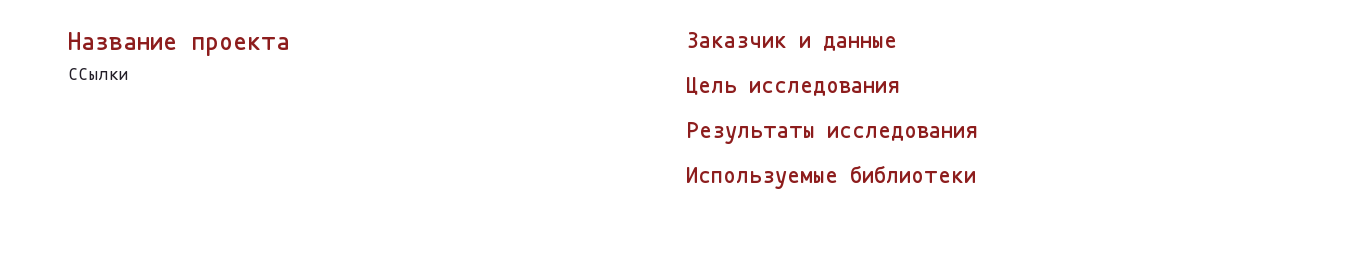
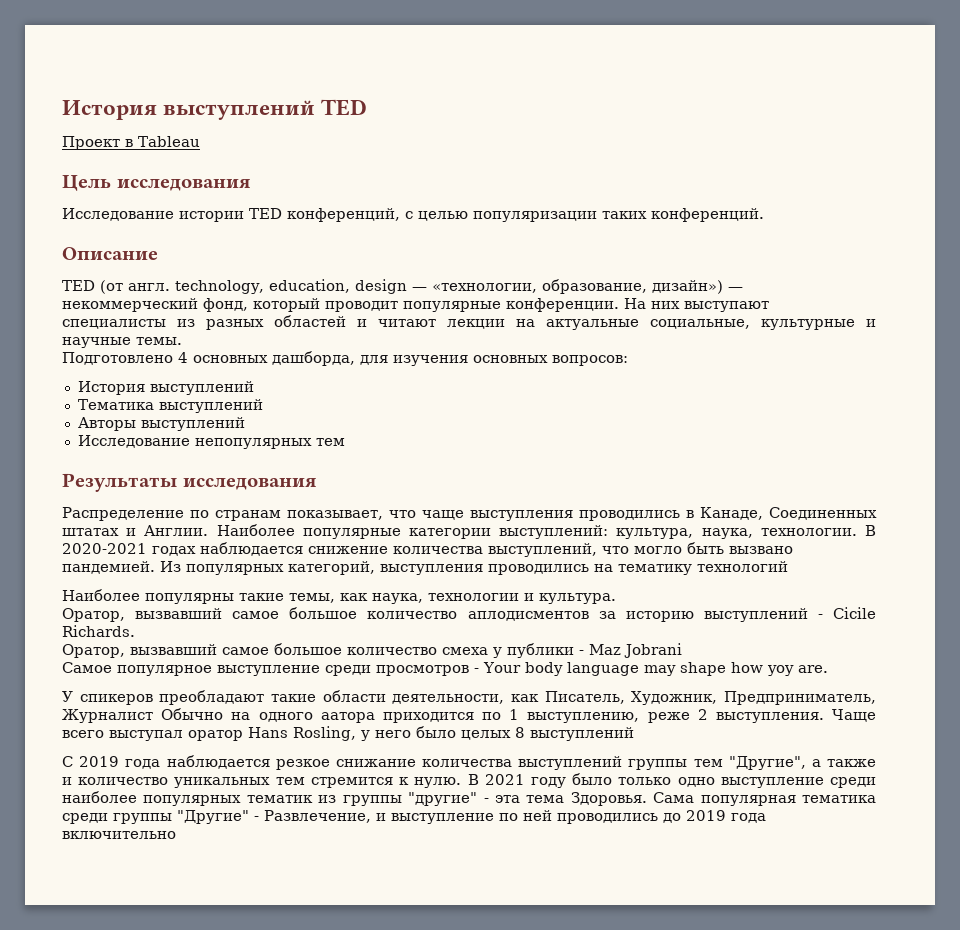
- Название проекта
- ССылки
- Заказчик и данные
+ История выступлений TED
+ Проект в Tableau
  Цель исследования
+ Исследование истории TED конференций, с целью популяризации таких конференций.
+ Описание
+ TED (от англ. technology, education, design — «технологии, образование, дизайн») — некоммерческий фонд, который проводит популярные конференции. На них выступают специалисты из разных областей и читают лекции на актуальные социальные, культурные и научные темы.
+ Подготовлено 4 основных дашборда, для изучения основных вопросов:
+ История выступлений
+ Тематика выступлений
+ Авторы выступлений
+ Исследование непопулярных тем
  Результаты исследования
- Используемые библиотеки
+ Распределение по странам показывает, что чаще выступления проводились в Канаде, Соединенных штатах и Англии. Наиболее популярные категории выступлений: культура, наука, технологии. В 2020-2021 годах наблюдается снижение количества выступлений, что могло быть вызвано пандемией. Из популярных категорий, выступления проводились на тематику технологий
+ Наиболее популярны такие темы, как наука, технологии и культура.
+ Оратор, вызвавший самое большое количество аплодисментов за историю выступлений - Cicile Richards.
+ Оратор, вызвавший самое большое количество смеха у публики - Maz Jobrani
+ Самое популярное выступление среди просмотров - Your body language may shape how yoy are.
+ У спикеров преобладают такие области деятельности, как Писатель, Художник, Предприниматель, Журналист Обычно на одного аатора приходится по 1 выступлению, реже 2 выступления. Чаще всего выступал оратор Hans Rosling, у него было целых 8 выступлений
+ С 2019 года наблюдается резкое снижание количества выступлений группы тем "Другие", а также и количество уникальных тем стремится к нулю. В 2021 году было только одно выступление среди наиболее популярных тематик из группы "другие" - эта тема Здоровья. Сама популярная тематика среди группы "Другие" - Развлечение, и выступление по ней проводились до 2019 года включительно

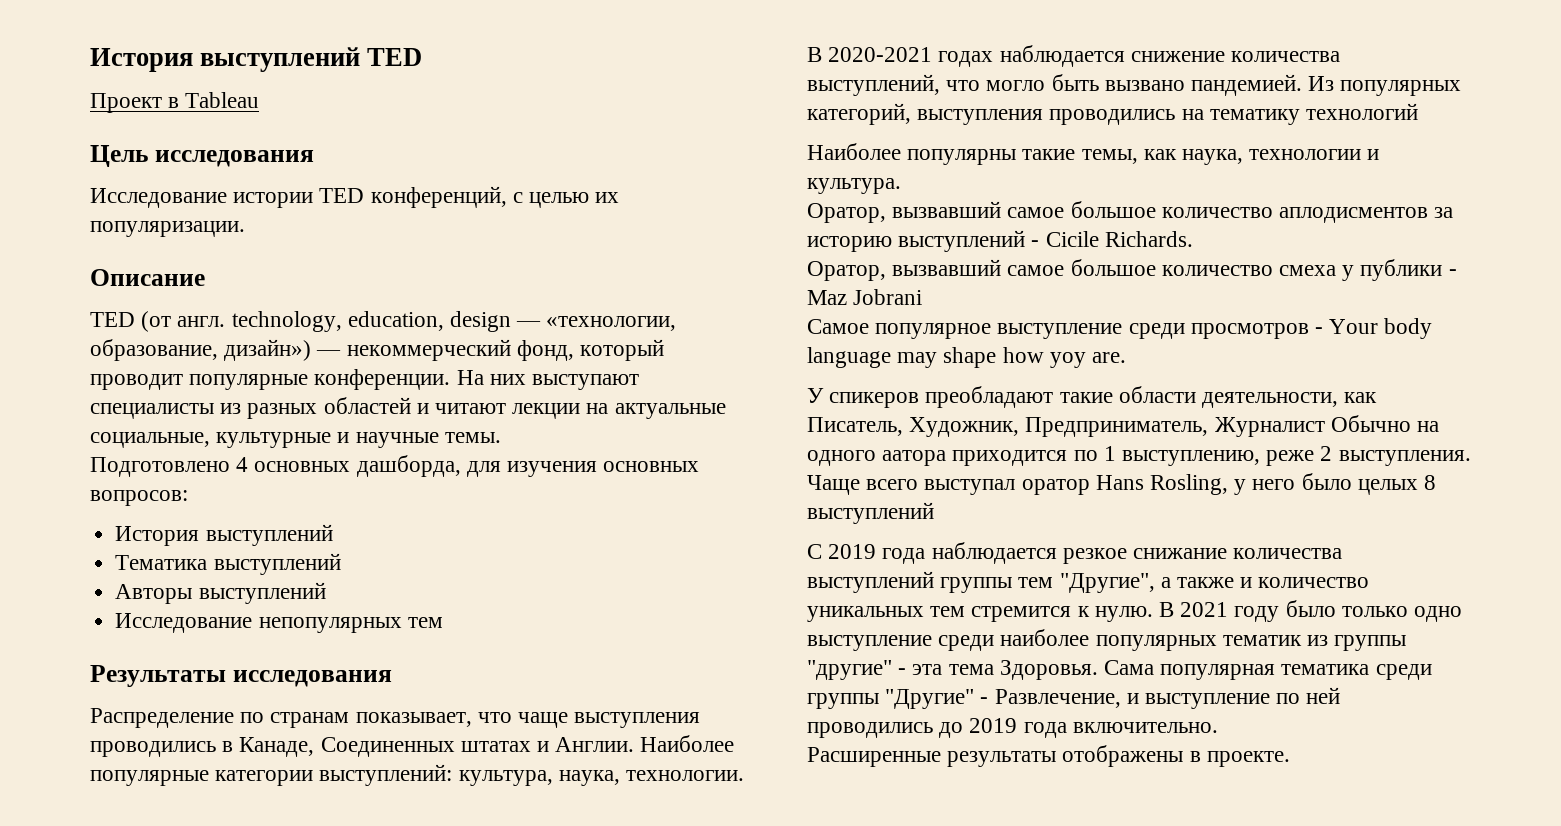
- Исследование истории TED конференций, с целью популяризации таких конференций.
+ Исследование истории TED конференций, с целью их популяризации.
- Сама популярная тематика среди группы "Другие" - Развлечение, и выступление по ней проводились до 2019 года включительно
+ Сама популярная тематика среди группы "Другие" - Развлечение, и выступление по ней проводились до 2019 года включительно.
+ Расширенные результаты отображены в проекте.

